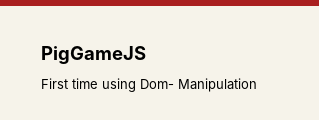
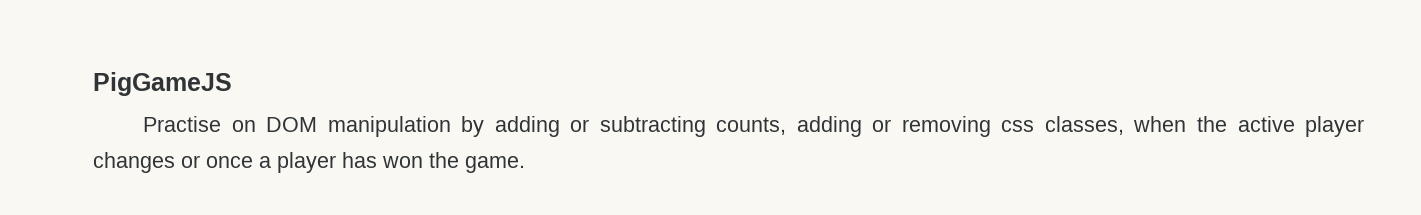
- First time using Dom- Manipulation
+ Practise on DOM manipulation by adding or subtracting counts, adding or removing css classes, when the active player changes or once a player has won the game.

